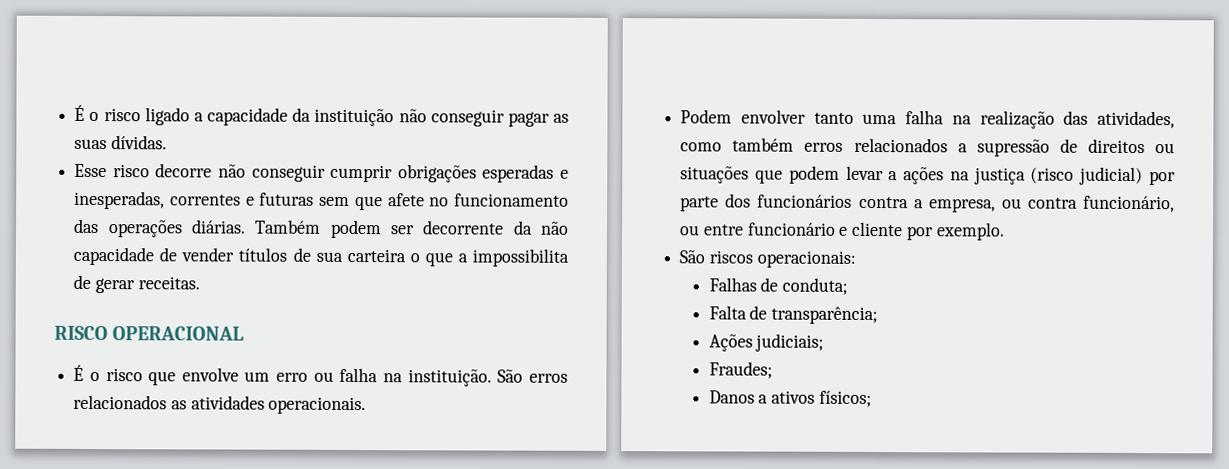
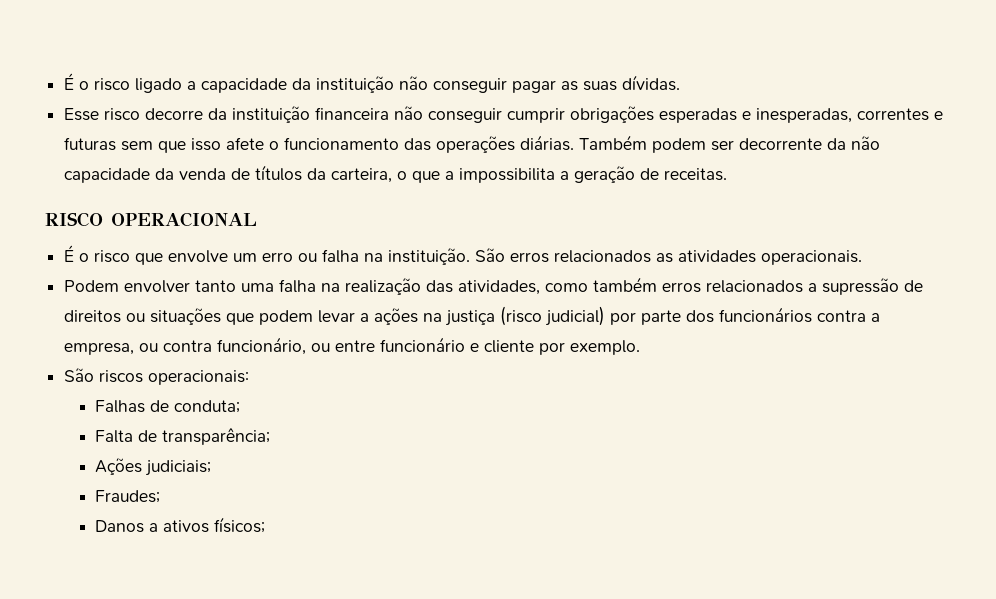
- Esse risco decorre não conseguir cumprir obrigações esperadas e inesperadas, correntes e futuras sem que afete no funcionamento das operações diárias.
+ Esse risco decorre da instituição financeira não conseguir cumprir obrigações esperadas e inesperadas, correntes e futuras sem que isso afete o funcionamento das operações diárias.
- Também podem ser decorrente da não capacidade de vender títulos de sua carteira o que a impossibilita de gerar receitas.
+ Também podem ser decorrente da não capacidade da venda de títulos da carteira, o que a impossibilita a geração de receitas.

